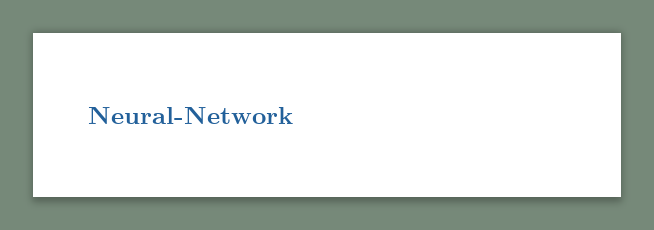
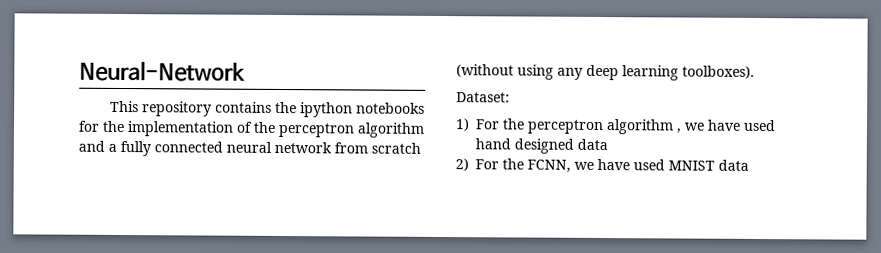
+ This repository contains the ipython notebooks for the implementation of the perceptron algorithm and a fully connected neural network from scratch (without using any deep learning toolboxes).
+ Dataset:
+ 1) For the perceptron algorithm , we have used hand designed data
+ 2) For the FCNN, we have used MNIST data

